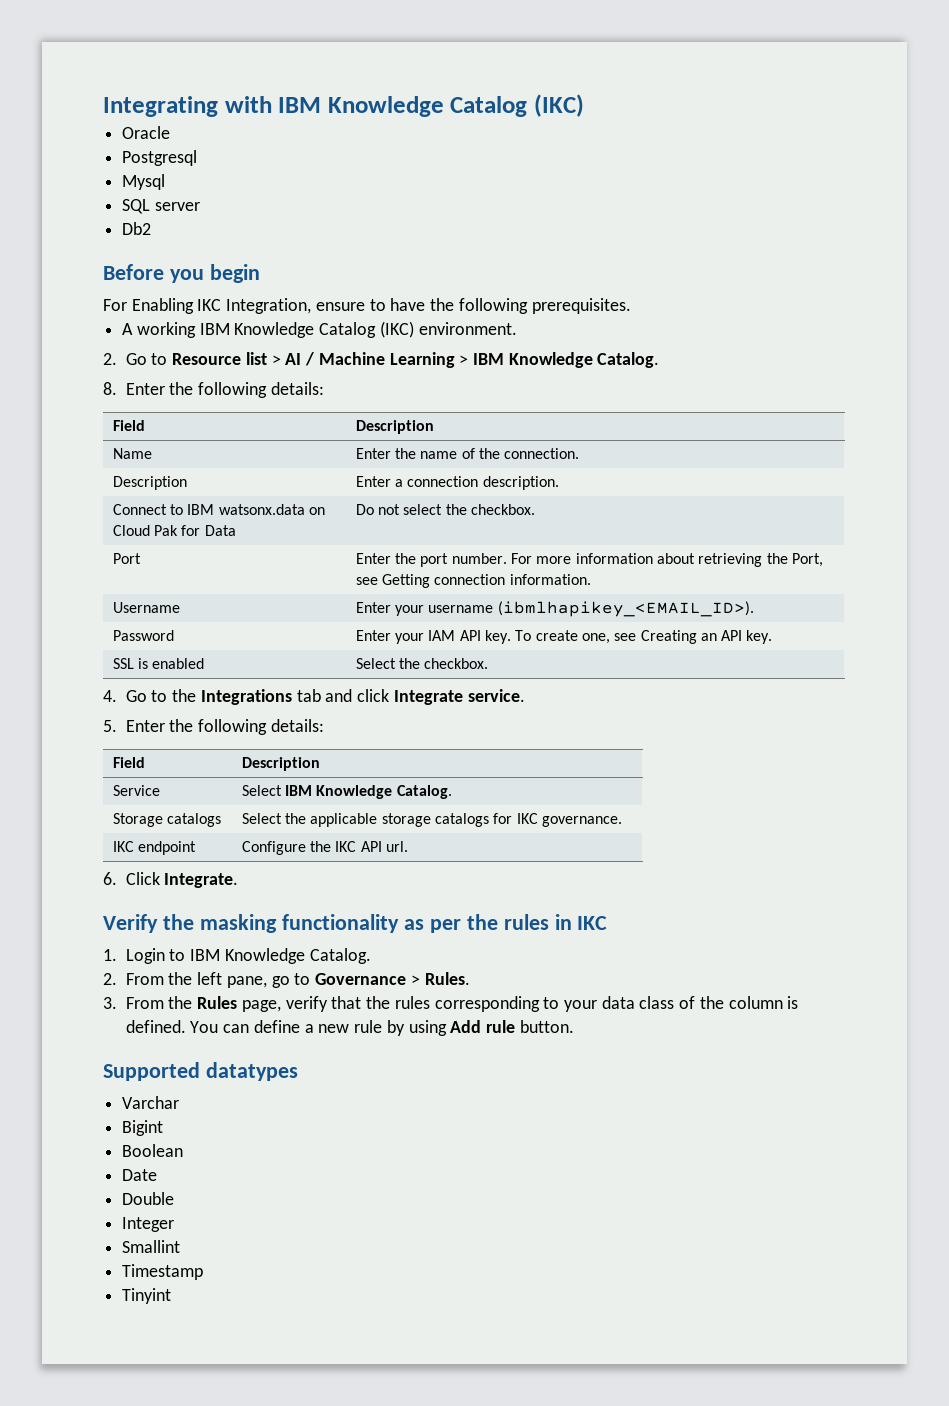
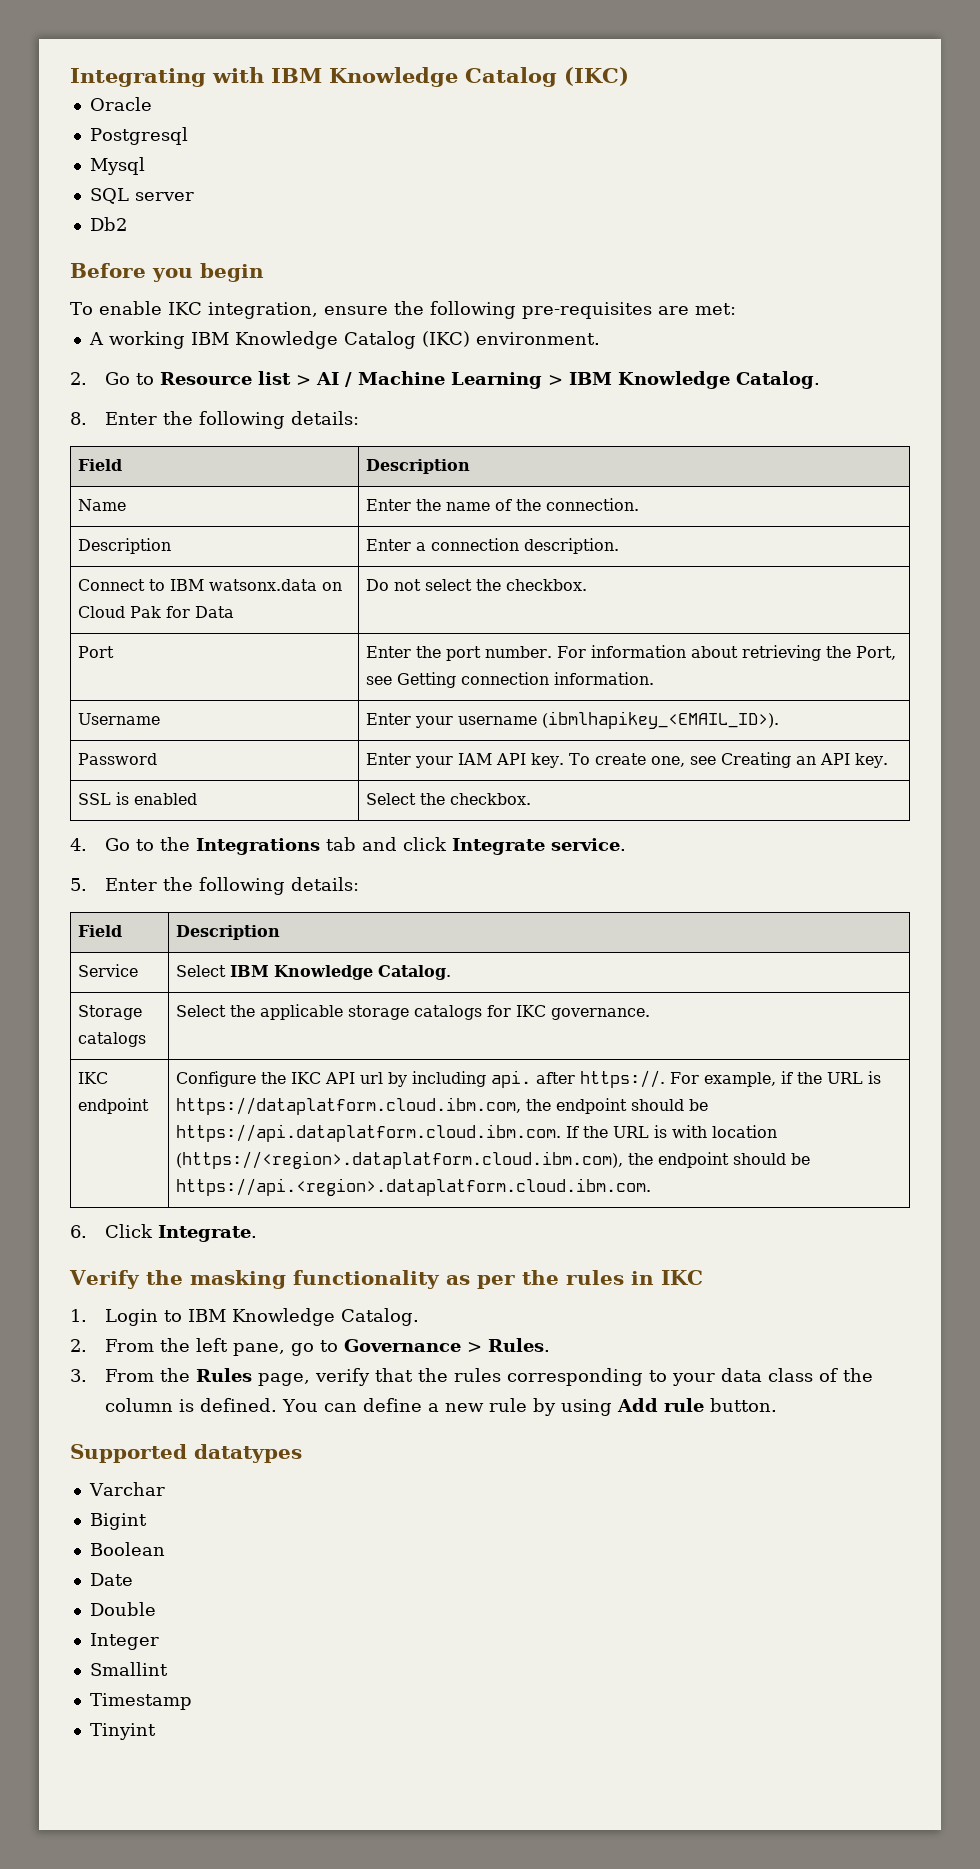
- For Enabling IKC Integration, ensure to have the following prerequisites.
+ To enable IKC integration, ensure the following pre-requisites are met:
- Port | Enter the port number. For more information about retrieving the Port, see Getting connection information.
+ Port | Enter the port number. For information about retrieving the Port, see Getting connection information.
- IKC endpoint | Configure the IKC API url.
+ IKC endpoint | Configure the IKC API url by including api. after https://. For example, if the URL is https://dataplatform.cloud.ibm.com, the endpoint should be https://api.dataplatform.cloud.ibm.com. If the URL is with location (https://<region>.dataplatform.cloud.ibm.com), the endpoint should be https://api.<region>.dataplatform.cloud.ibm.com.

